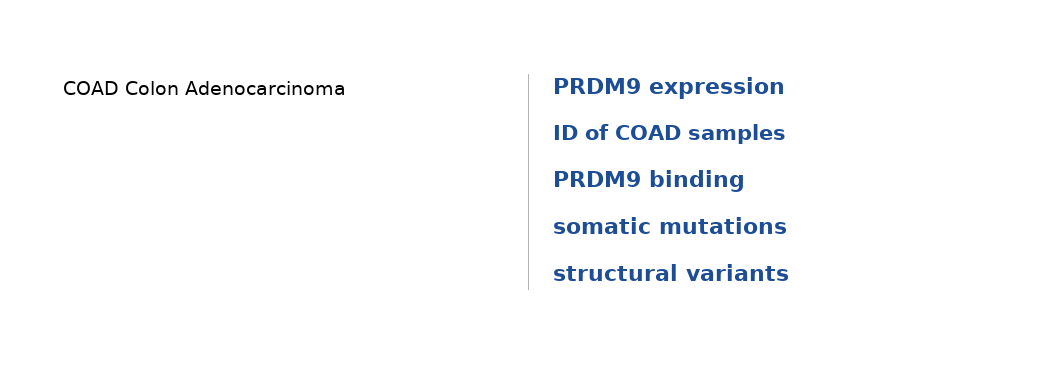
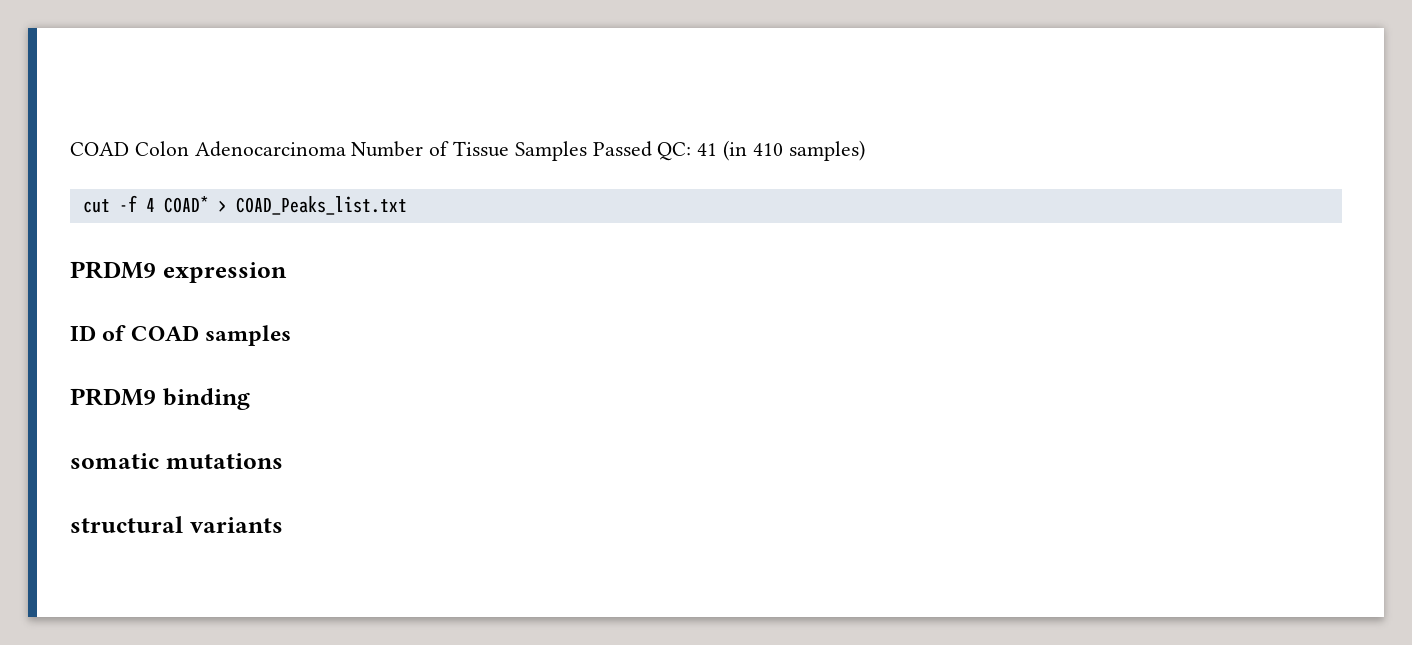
- COAD Colon Adenocarcinoma
+ COAD Colon Adenocarcinoma Number of Tissue Samples Passed QC: 41 (in 410 samples)
+ cut -f 4 COAD* > COAD_Peaks_list.txt

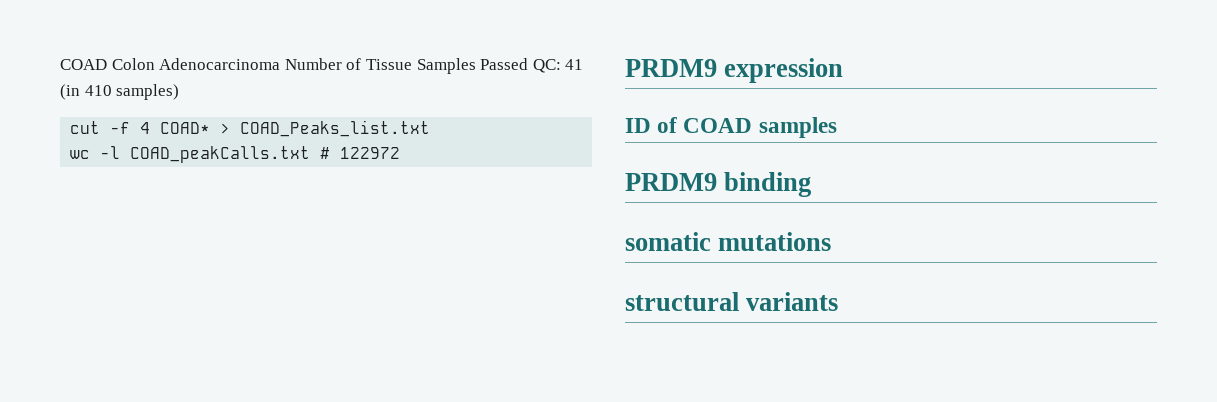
+ wc -l COAD_peakCalls.txt # 122972

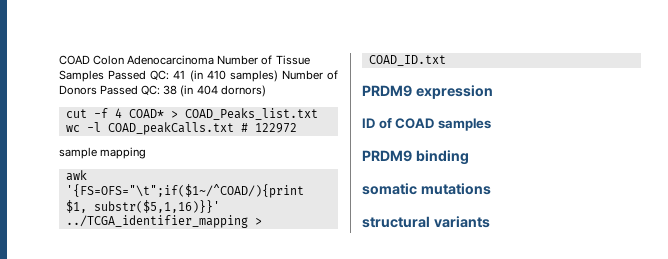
- COAD Colon Adenocarcinoma Number of Tissue Samples Passed QC: 41 (in 410 samples)
+ COAD Colon Adenocarcinoma Number of Tissue Samples Passed QC: 41 (in 410 samples) Number of Donors Passed QC: 38 (in 404 dornors)
+ sample mapping
+ awk '{FS=OFS="\t";if($1~/^COAD/){print $1, substr($5,1,16)}}' ../TCGA_identifier_mapping > COAD_ID.txt

